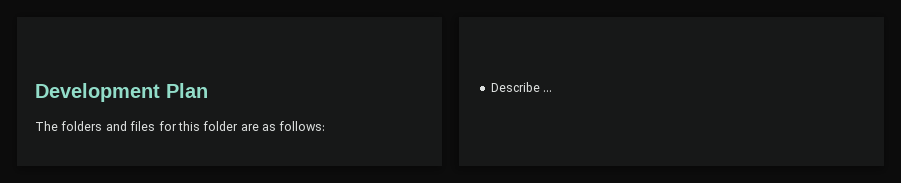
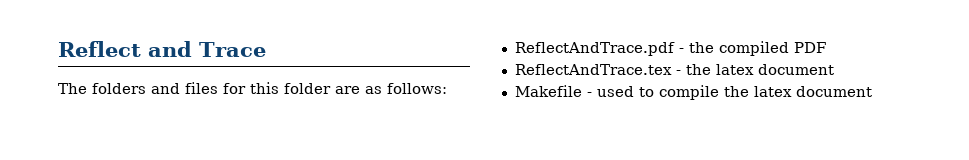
- Development Plan
+ Reflect and Trace
- Describe ...
+ ReflectAndTrace.pdf - the compiled PDF
+ ReflectAndTrace.tex - the latex document
+ Makefile - used to compile the latex document

